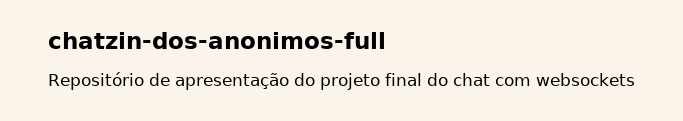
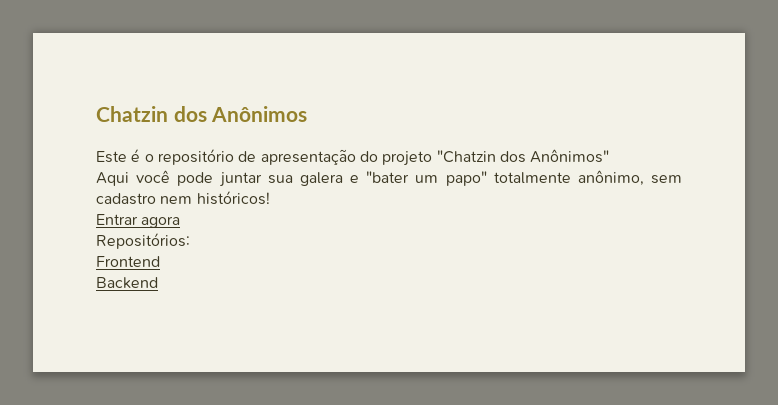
- chatzin-dos-anonimos-full
- Repositório de apresentação do projeto final do chat com websockets
+ Chatzin dos Anônimos
+ Este é o repositório de apresentação do projeto "Chatzin dos Anônimos"
+ Aqui você pode juntar sua galera e "bater um papo" totalmente anônimo, sem cadastro nem históricos!
+ Entrar agora
+ Repositórios:
+ Frontend
+ Backend

